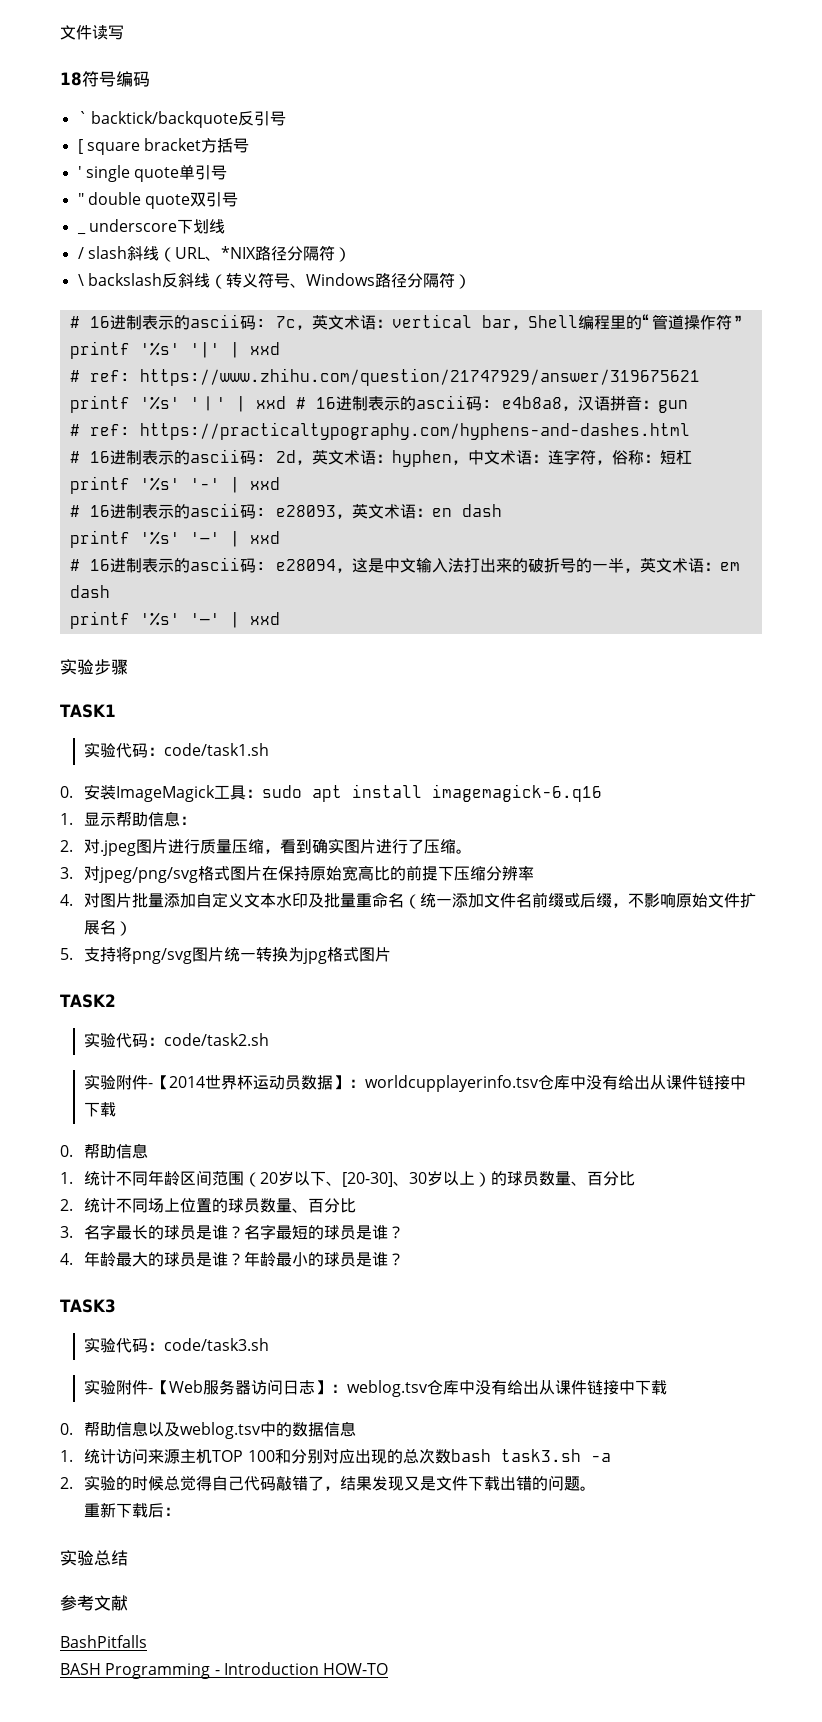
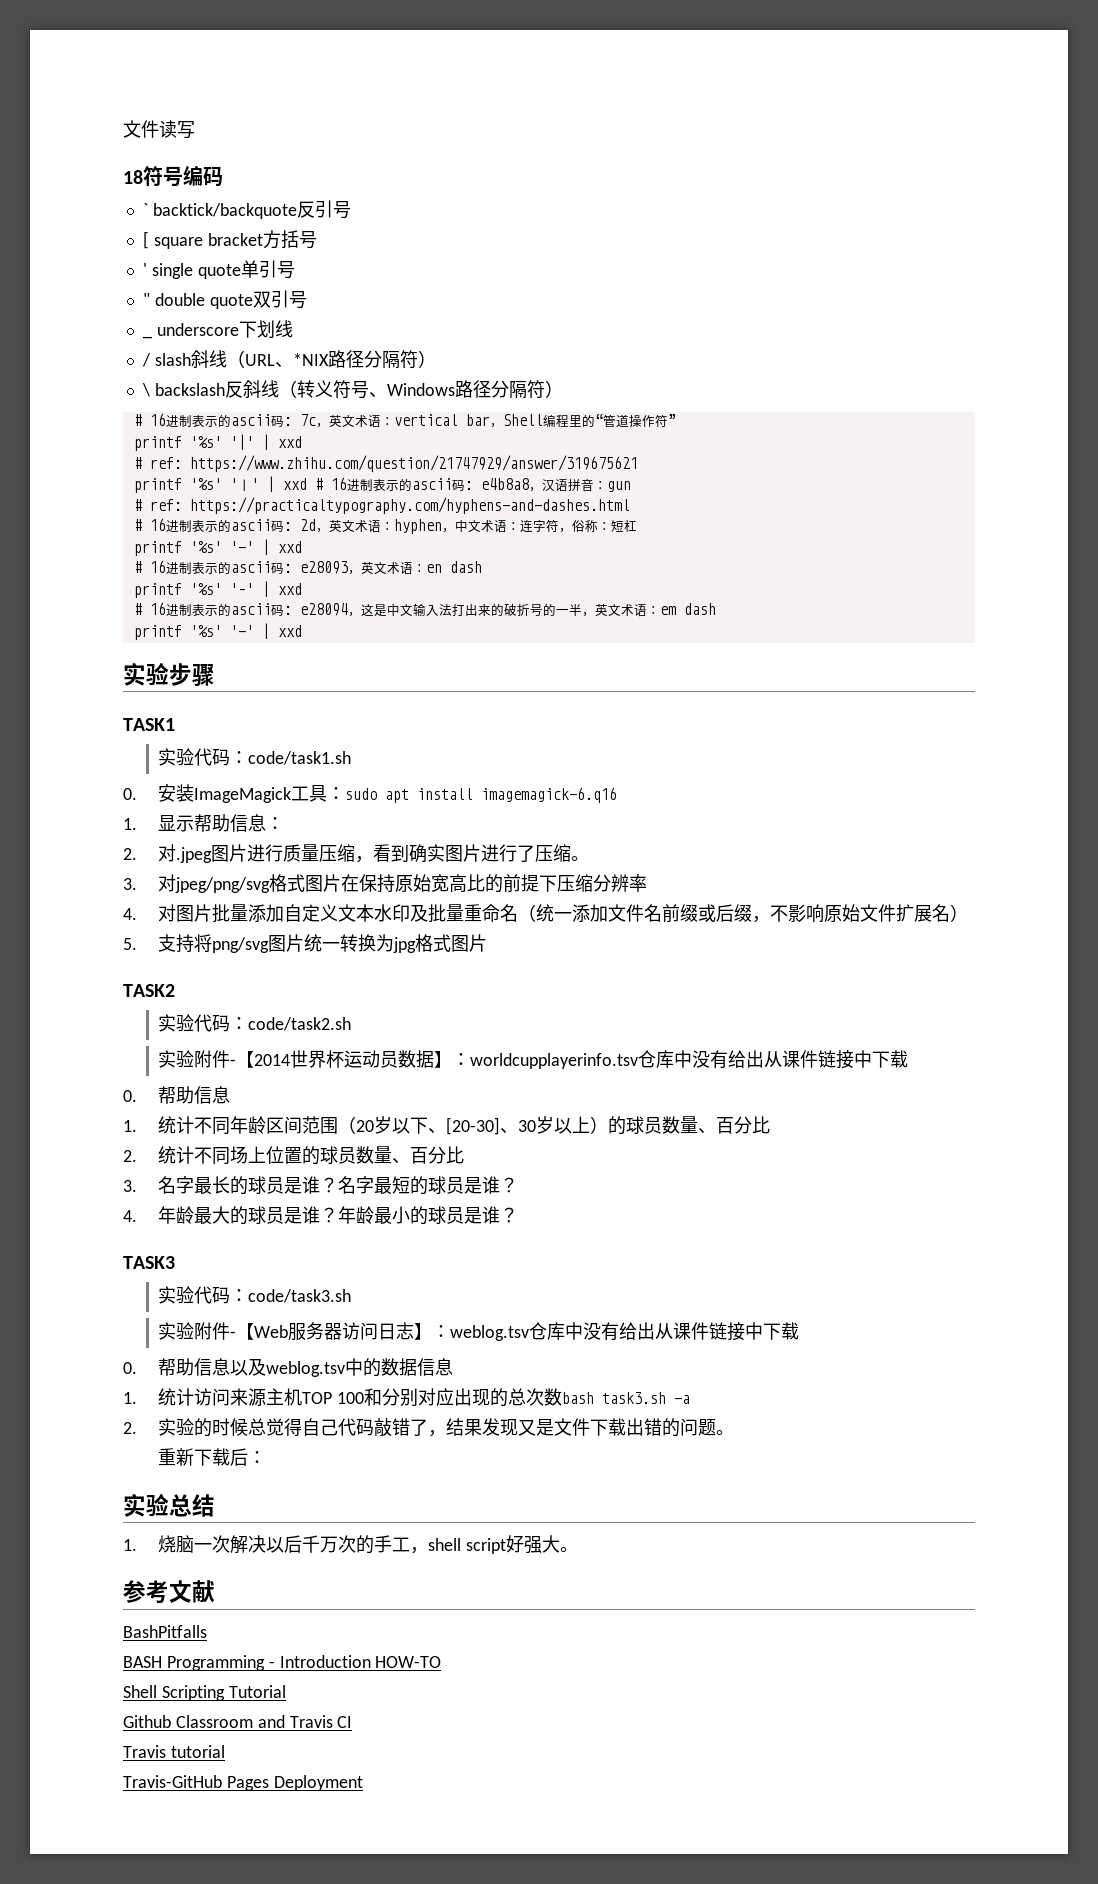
+ 1.烧脑一次解决以后千万次的手工，shell script好强大。
+ Shell Scripting Tutorial
+ Github Classroom and Travis CI
+ Travis tutorial
+ Travis-GitHub Pages Deployment

